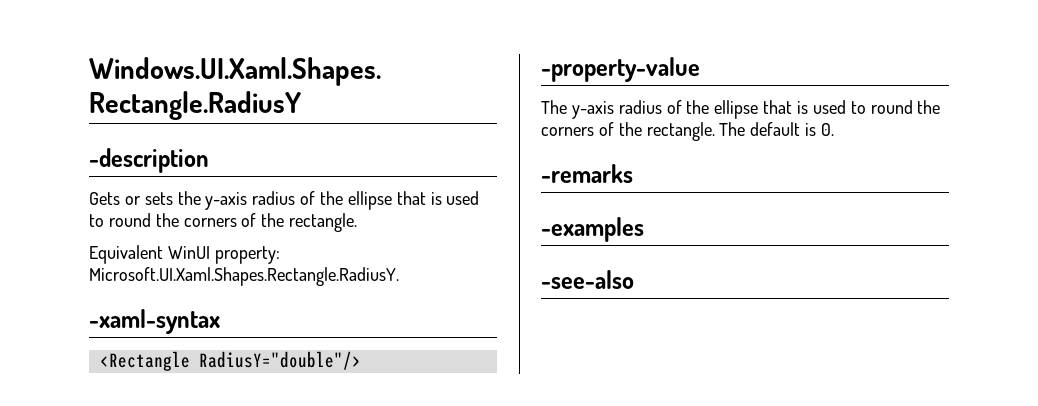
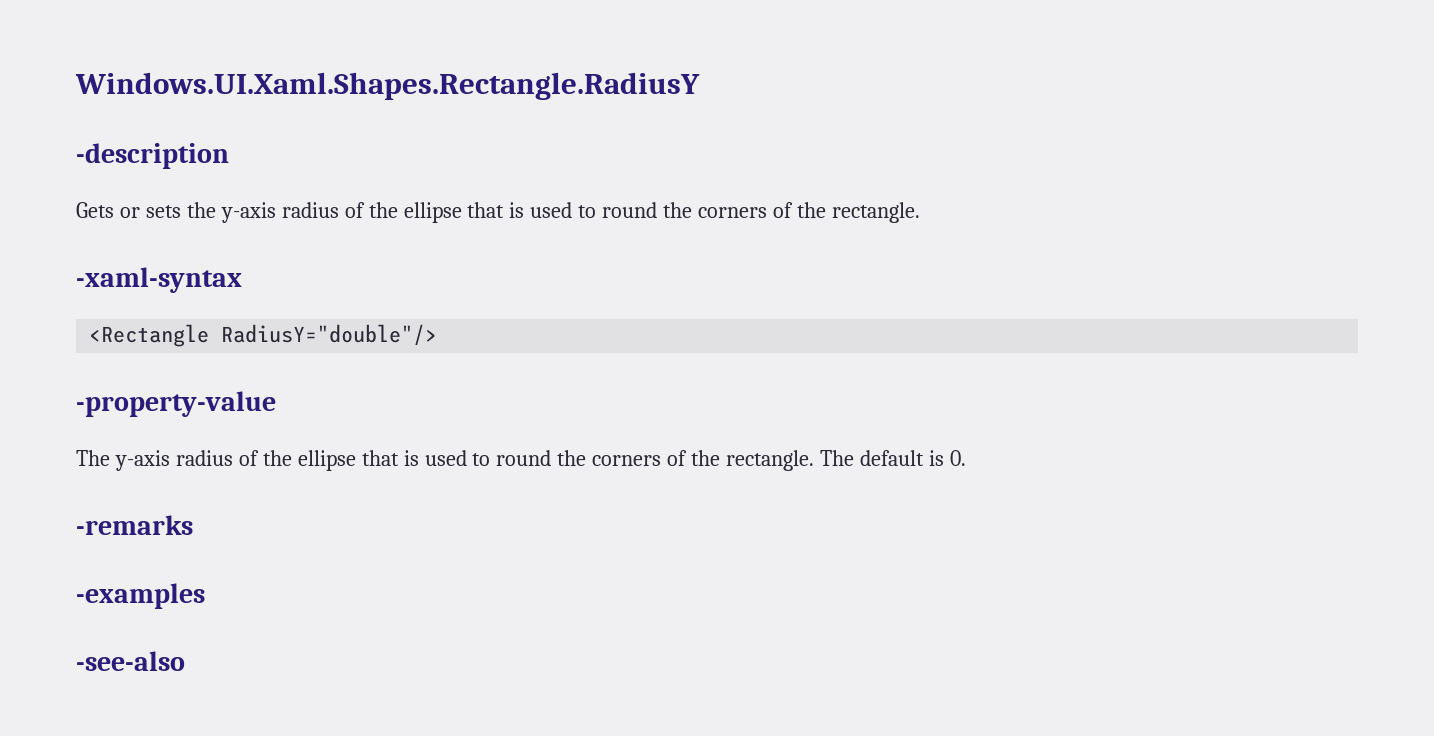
- Equivalent WinUI property: Microsoft.UI.Xaml.Shapes.Rectangle.RadiusY.

